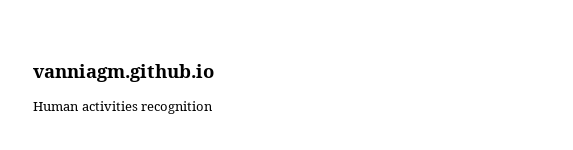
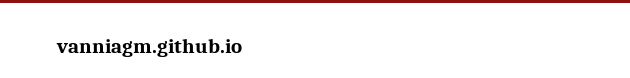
- Human activities recognition

